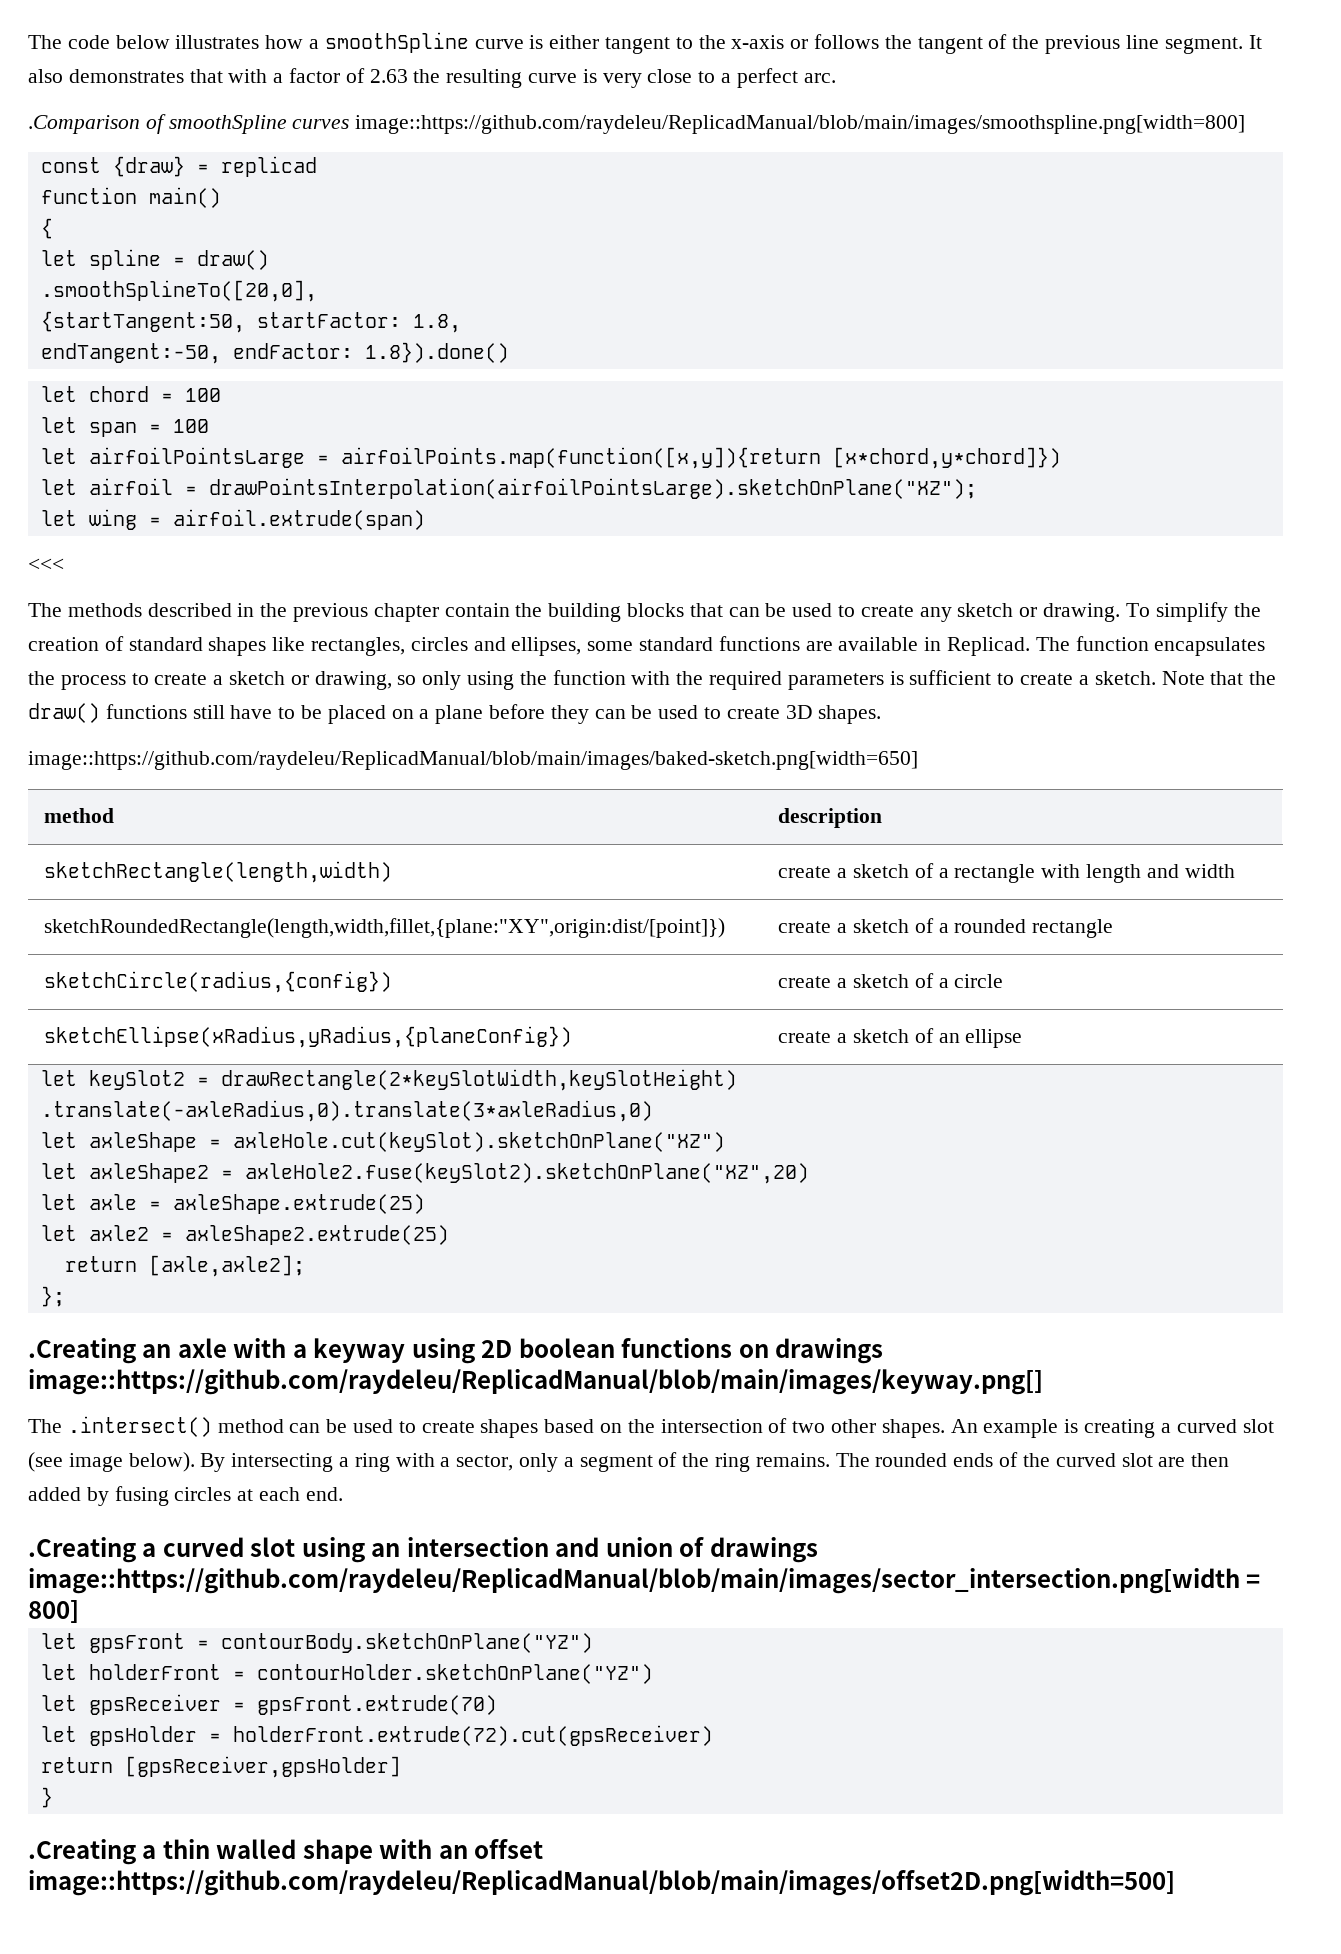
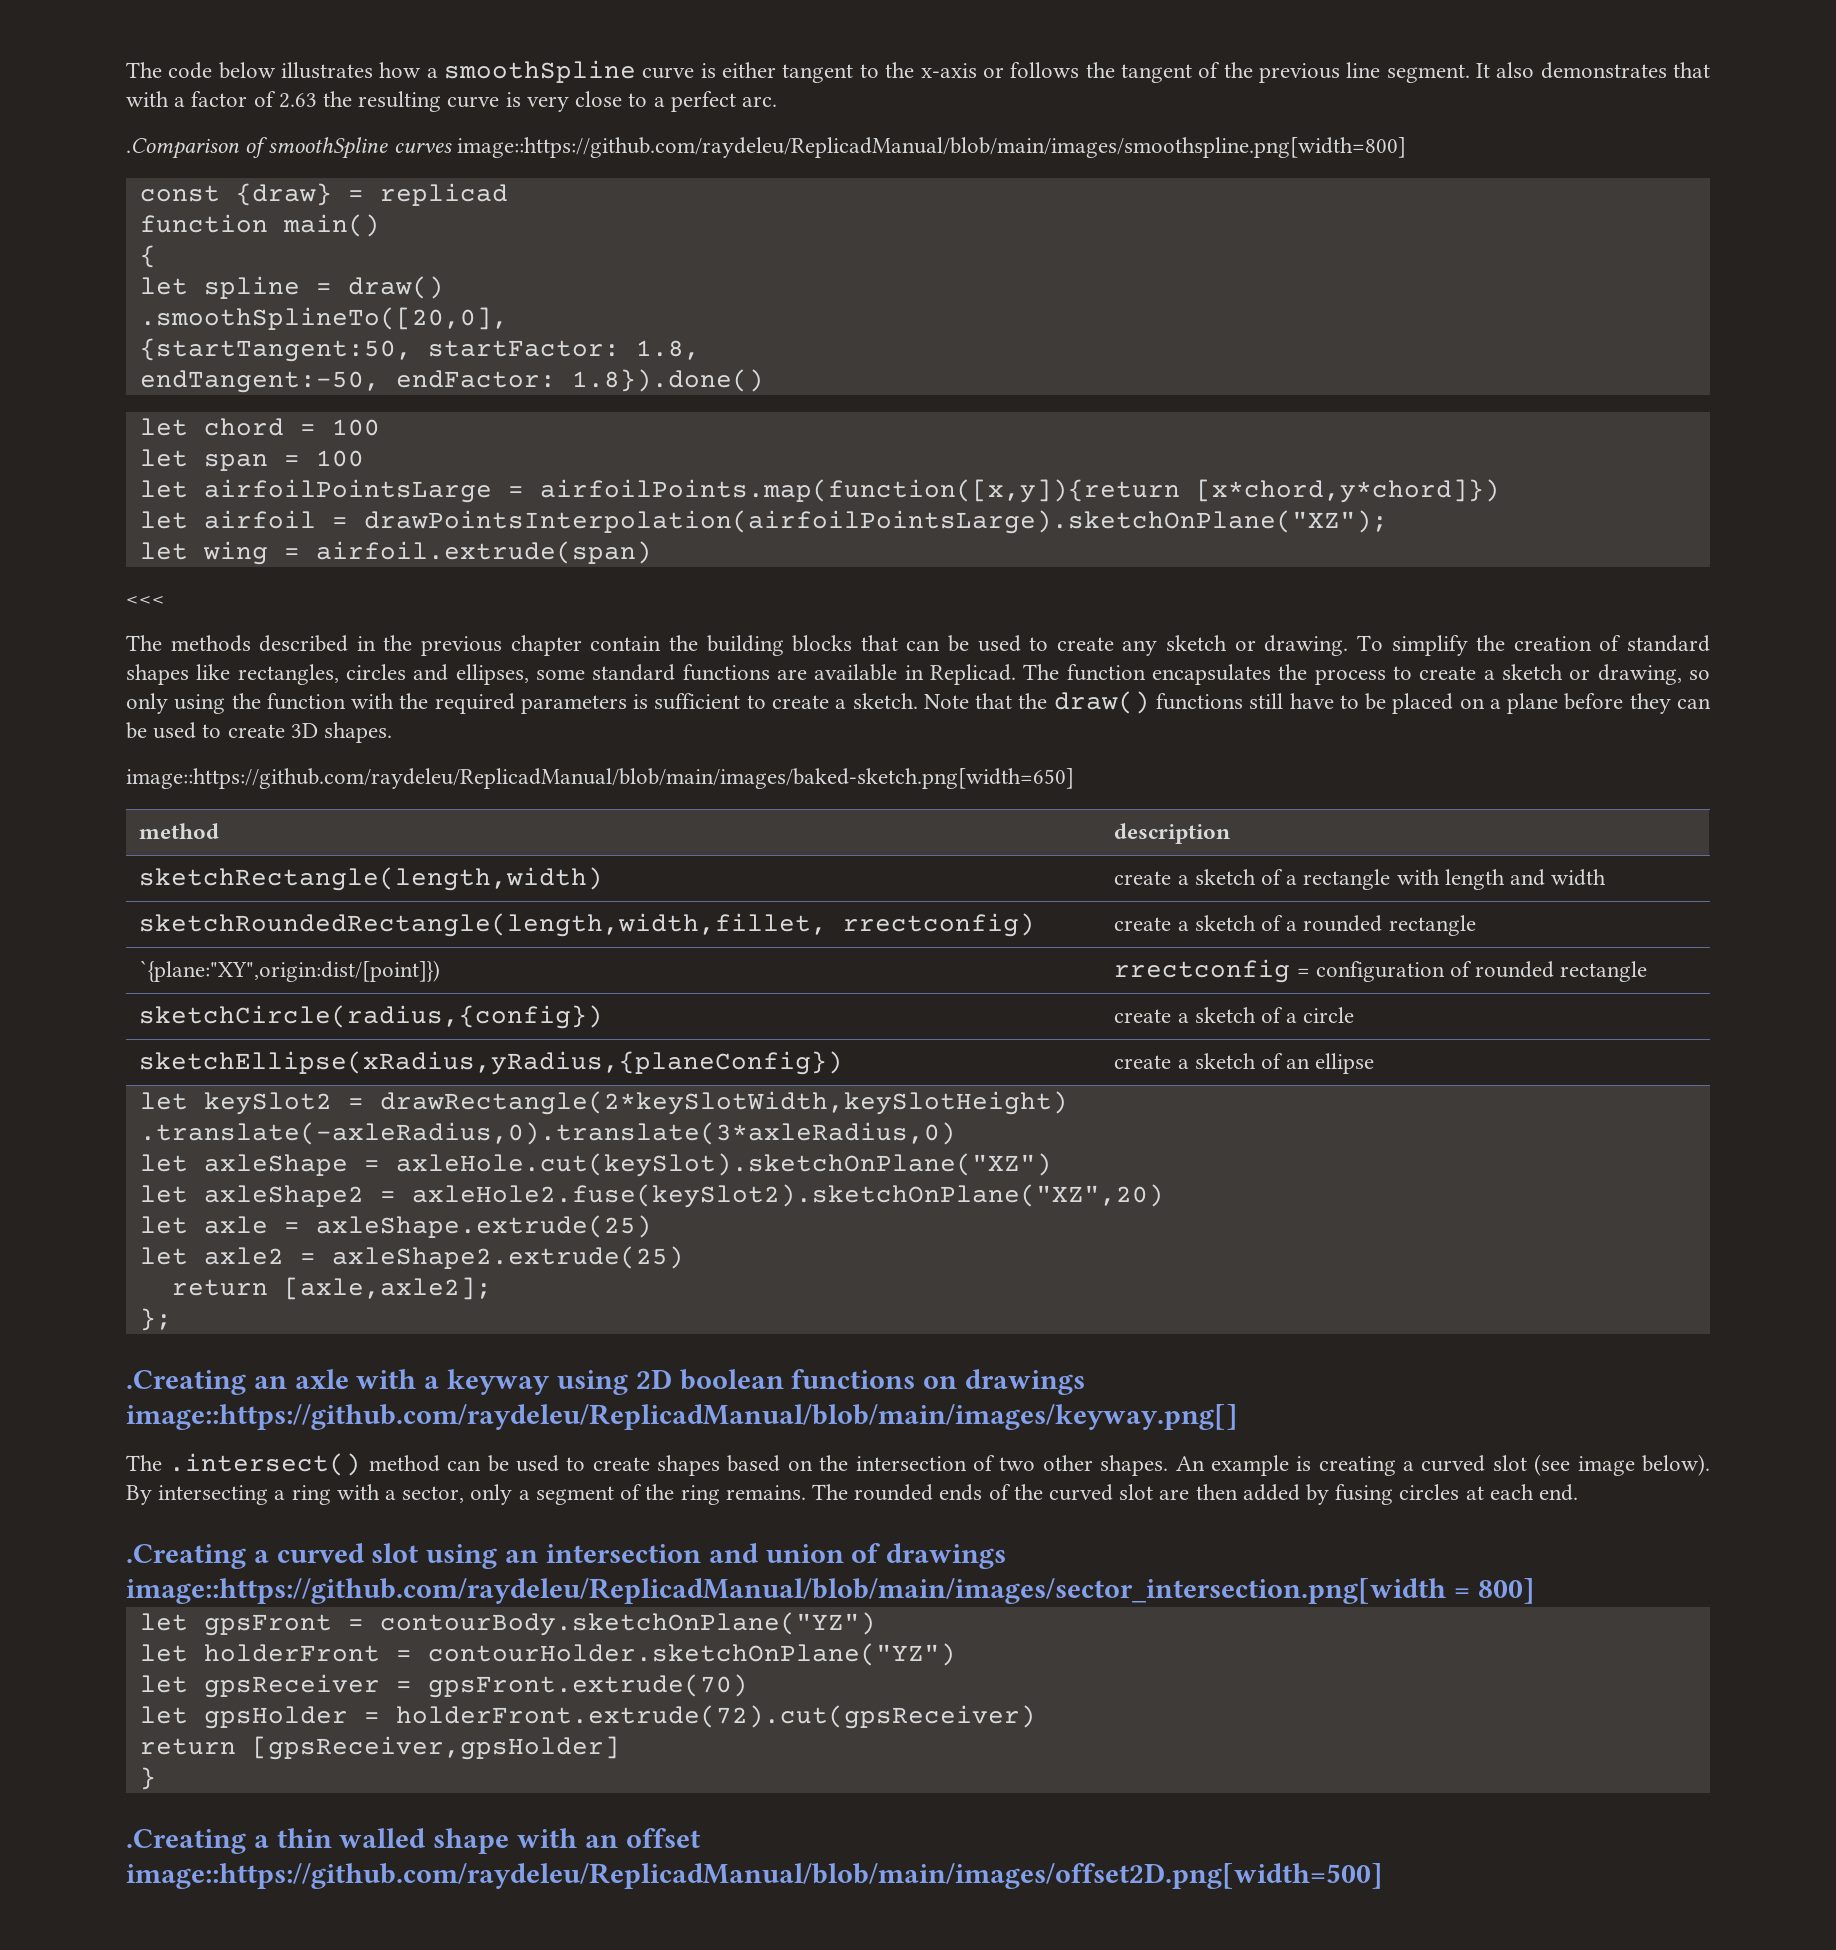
- sketchRoundedRectangle(length,width,fillet,{plane:"XY",origin:dist/[point]}) | create a sketch of a rounded rectangle
+ sketchRoundedRectangle(length,width,fillet, rrectconfig) | create a sketch of a rounded rectangle
+ `{plane:"XY",origin:dist/[point]}) | rrectconfig = configuration of rounded rectangle

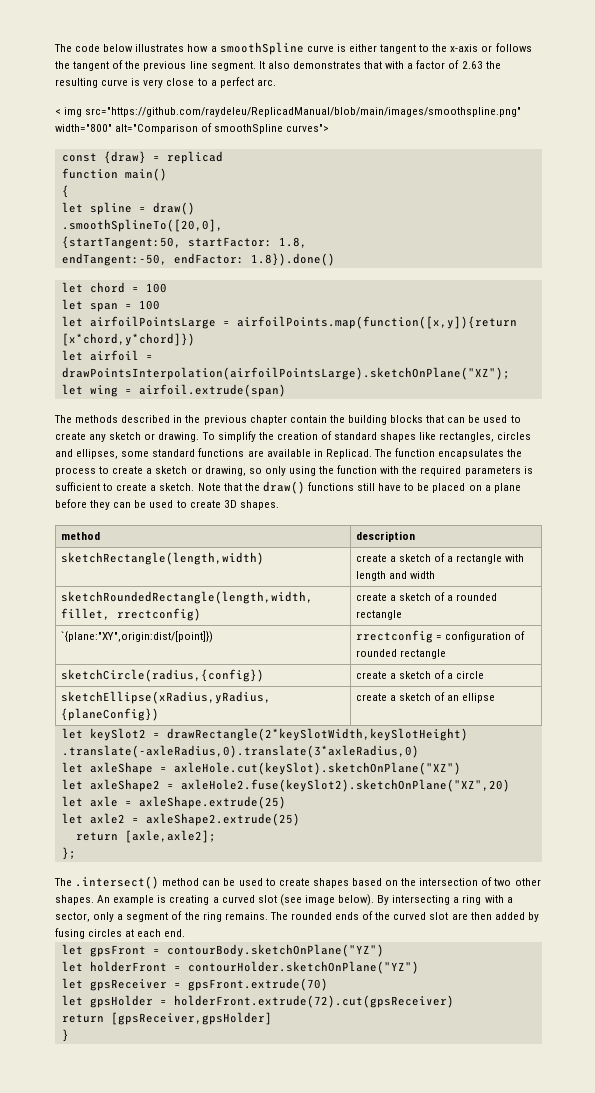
- .Comparison of smoothSpline curves image::https://github.com/raydeleu/ReplicadManual/blob/main/images/smoothspline.png[width=800]
+ < img src="https://github.com/raydeleu/ReplicadManual/blob/main/images/smoothspline.png" width="800" alt="Comparison of smoothSpline curves">
- <<<
- image::https://github.com/raydeleu/ReplicadManual/blob/main/images/baked-sketch.png[width=650]
- .Creating an axle with a keyway using 2D boolean functions on drawings image::https://github.com/raydeleu/ReplicadManual/blob/main/images/keyway.png[]
- .Creating a curved slot using an intersection and union of drawings image::https://github.com/raydeleu/ReplicadManual/blob/main/images/sector_intersection.png[width = 800]
- .Creating a thin walled shape with an offset image::https://github.com/raydeleu/ReplicadManual/blob/main/images/offset2D.png[width=500]

